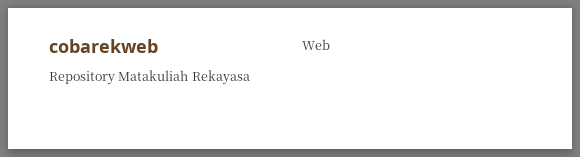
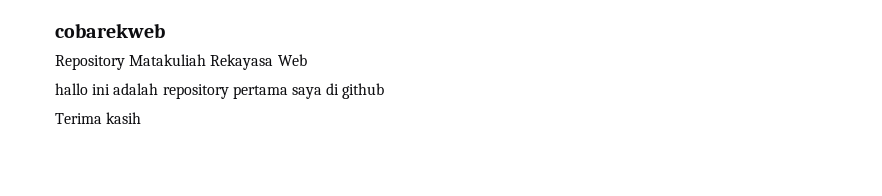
+ hallo ini adalah repository pertama saya di github
+ Terima kasih

